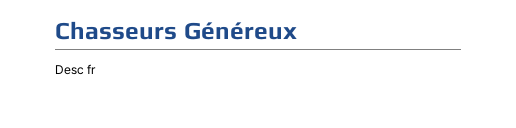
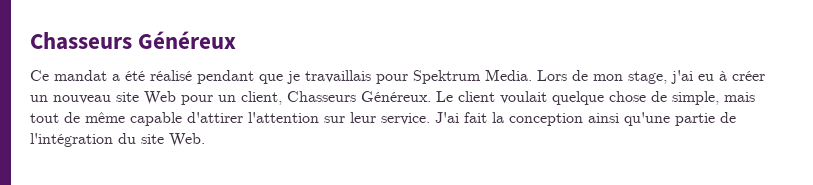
- Desc fr
+ Ce mandat a été réalisé pendant que je travaillais pour Spektrum Media. Lors de mon stage, j'ai eu à créer un nouveau site Web pour un client, Chasseurs Généreux. Le client voulait quelque chose de simple, mais tout de même capable d'attirer l'attention sur leur service. J'ai fait la conception ainsi qu'une partie de l'intégration du site Web.

